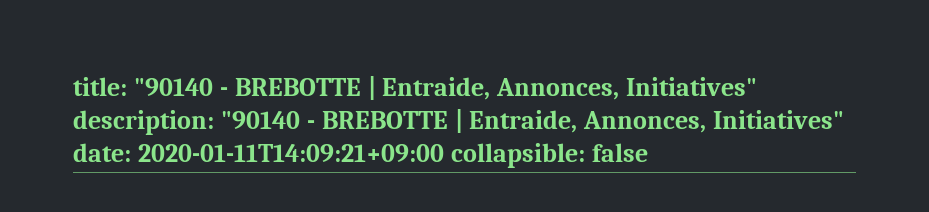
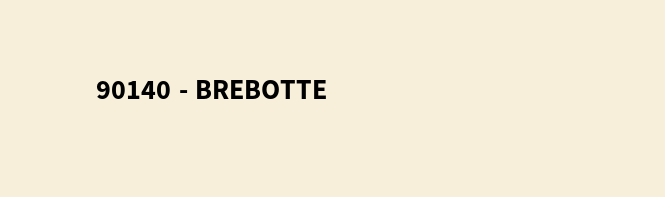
- title: "90140 - BREBOTTE | Entraide, Annonces, Initiatives" description: "90140 - BREBOTTE | Entraide, Annonces, Initiatives" date: 2020-01-11T14:09:21+09:00 collapsible: false
+ 90140 - BREBOTTE

